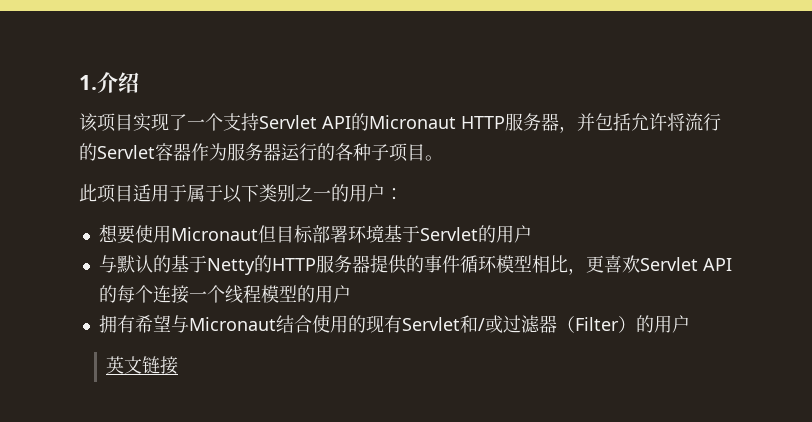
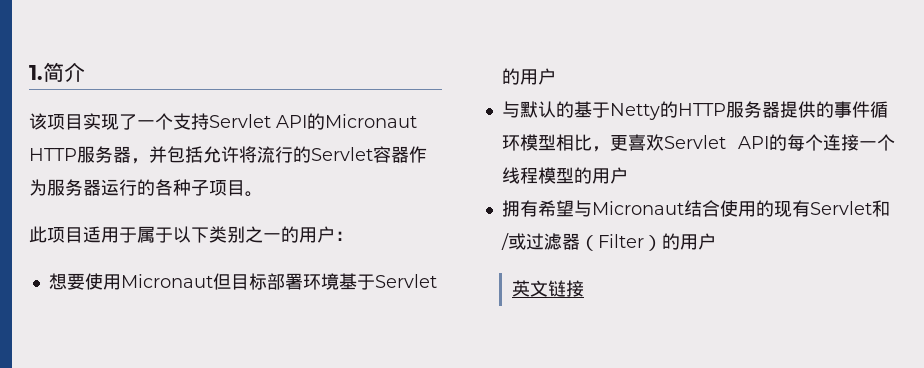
- 1.介绍
+ 1.简介

